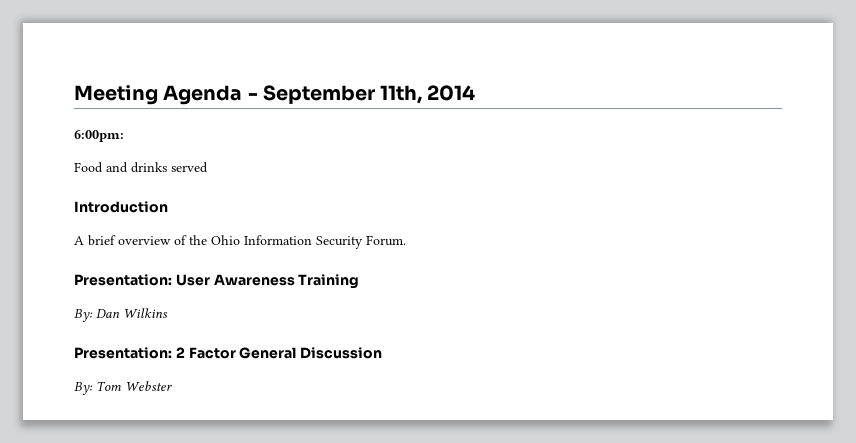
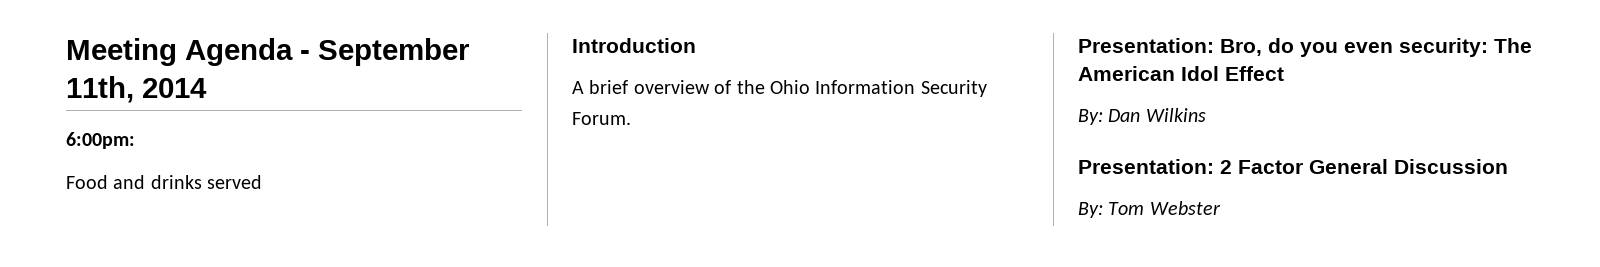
- Presentation: User Awareness Training
+ Presentation: Bro, do you even security: The American Idol Effect

